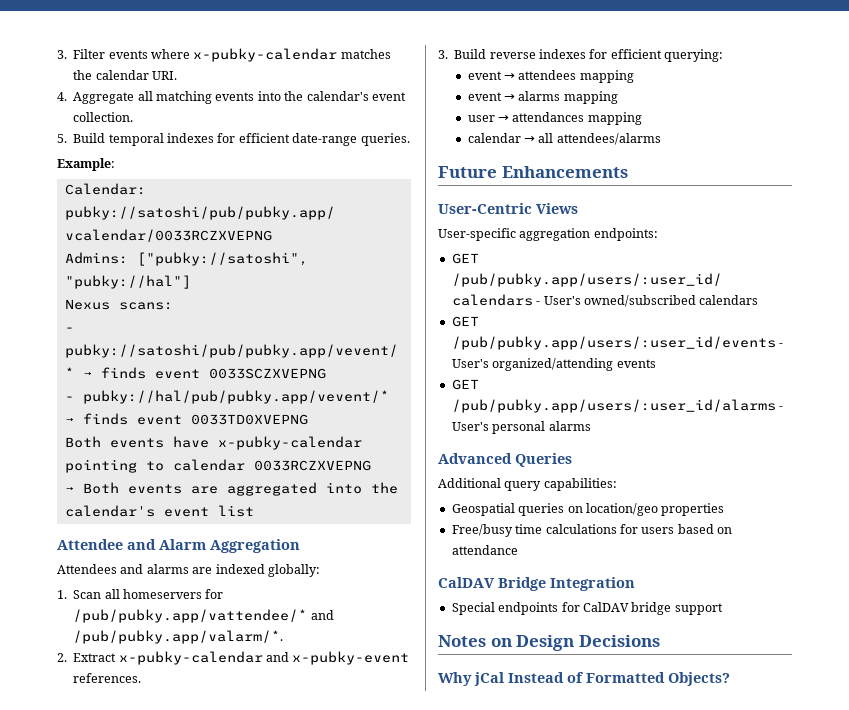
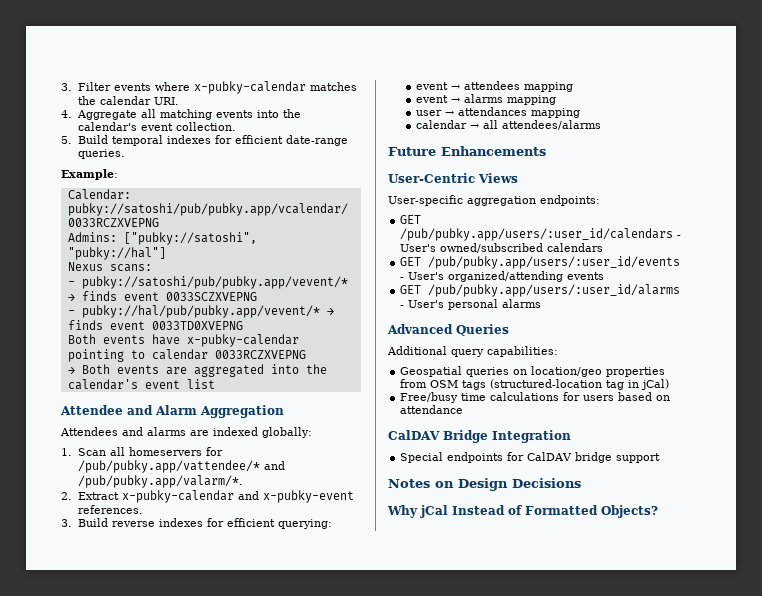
- Geospatial queries on location/geo properties
+ Geospatial queries on location/geo properties from OSM tags (structured-location tag in jCal)

